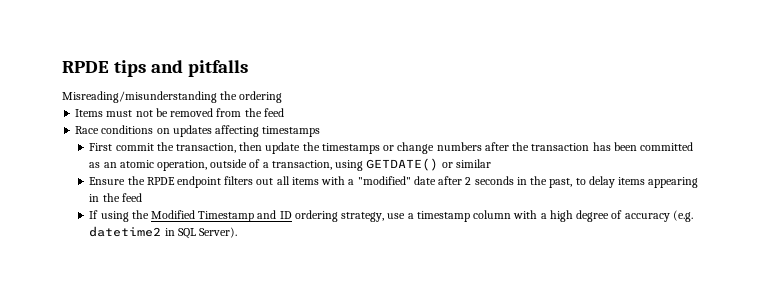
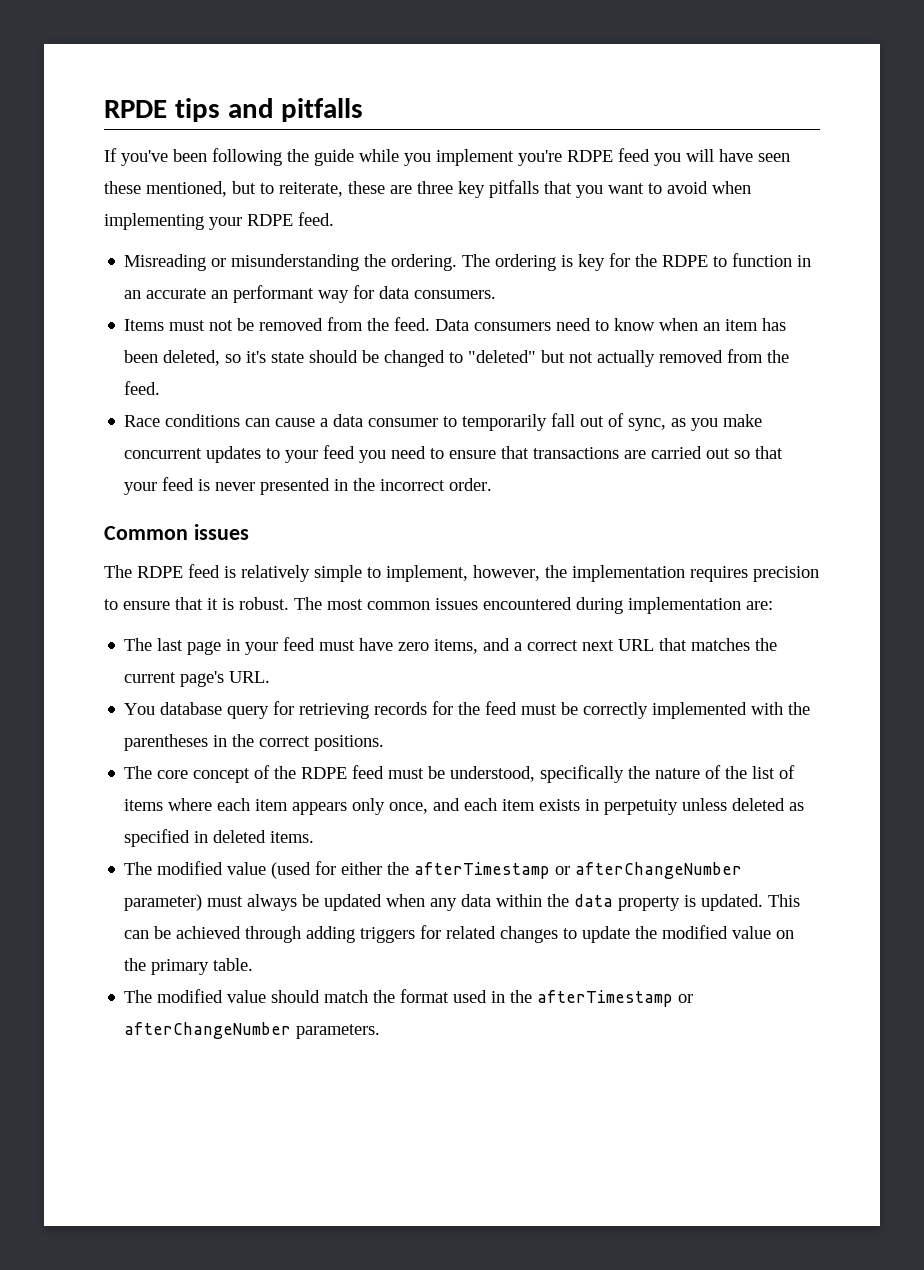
- Misreading/misunderstanding the ordering
+ If you've been following the guide while you implement you're RDPE feed you will have seen these mentioned, but to reiterate, these are three key pitfalls that you want to avoid when implementing your RDPE feed.
+ Misreading or misunderstanding the ordering. The ordering is key for the RDPE to function in an accurate an performant way for data consumers.
- Items must not be removed from the feed
- Race conditions on updates affecting timestamps
- First commit the transaction, then update the timestamps or change numbers after the transaction has been committed as an atomic operation, outside of a transaction, using GETDATE() or similar
- Ensure the RPDE endpoint filters out all items with a "modified" date after 2 seconds in the past, to delay items appearing in the feed
- If using the Modified Timestamp and ID ordering strategy, use a timestamp column with a high degree of accuracy (e.g. datetime2 in SQL Server).
+ Items must not be removed from the feed. Data consumers need to know when an item has been deleted, so it's state should be changed to "deleted" but not actually removed from the feed.
+ Race conditions can cause a data consumer to temporarily fall out of sync, as you make concurrent updates to your feed you need to ensure that transactions are carried out so that your feed is never presented in the incorrect order.
+ Common issues
+ The RDPE feed is relatively simple to implement, however, the implementation requires precision to ensure that it is robust. The most common issues encountered during implementation are:
+ The last page in your feed must have zero items, and a correct next URL that matches the current page's URL.
+ You database query for retrieving records for the feed must be correctly implemented with the parentheses in the correct positions.
+ The core concept of the RDPE feed must be understood, specifically the nature of the list of items where each item appears only once, and each item exists in perpetuity unless deleted as specified in deleted items.
+ The modified value (used for either the afterTimestamp or afterChangeNumber parameter) must always be updated when any data within the data property is updated. This can be achieved through adding triggers for related changes to update the modified value on the primary table.
+ The modified value should match the format used in the afterTimestamp or afterChangeNumber parameters.

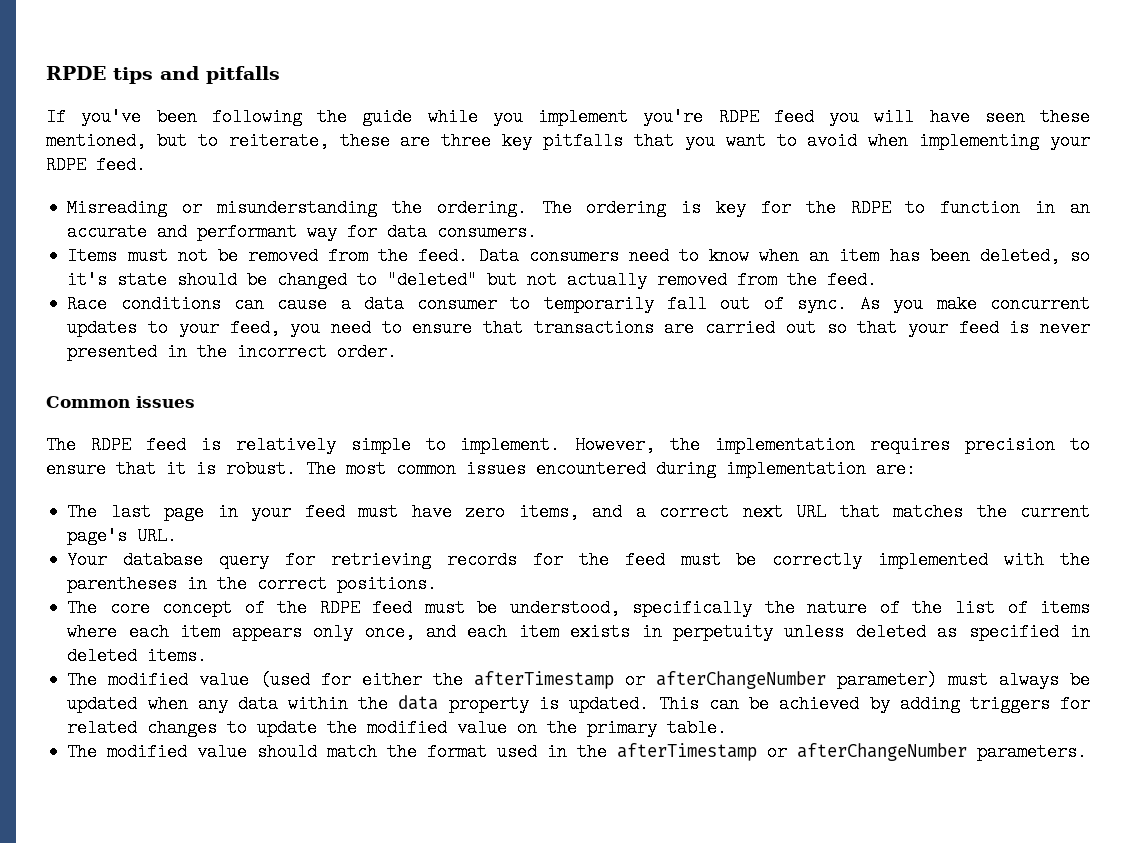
- The ordering is key for the RDPE to function in an accurate an performant way for data consumers.
+ The ordering is key for the RDPE to function in an accurate and performant way for data consumers.
- Race conditions can cause a data consumer to temporarily fall out of sync, as you make concurrent updates to your feed you need to ensure that transactions are carried out so that your feed is never presented in the incorrect order.
+ Race conditions can cause a data consumer to temporarily fall out of sync. As you make concurrent updates to your feed, you need to ensure that transactions are carried out so that your feed is never presented in the incorrect order.
- The RDPE feed is relatively simple to implement, however, the implementation requires precision to ensure that it is robust.
+ The RDPE feed is relatively simple to implement. However, the implementation requires precision to ensure that it is robust.
- You database query for retrieving records for the feed must be correctly implemented with the parentheses in the correct positions.
+ Your database query for retrieving records for the feed must be correctly implemented with the parentheses in the correct positions.
- This can be achieved through adding triggers for related changes to update the modified value on the primary table.
+ This can be achieved by adding triggers for related changes to update the modified value on the primary table.

